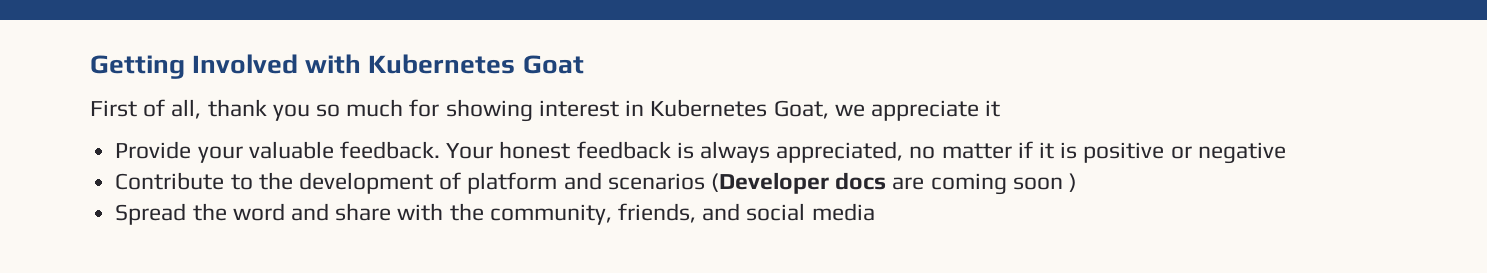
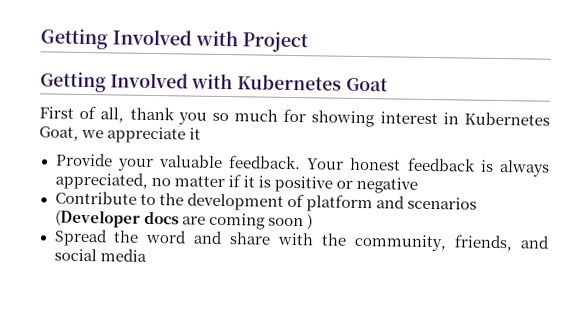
+ Getting Involved with Project

